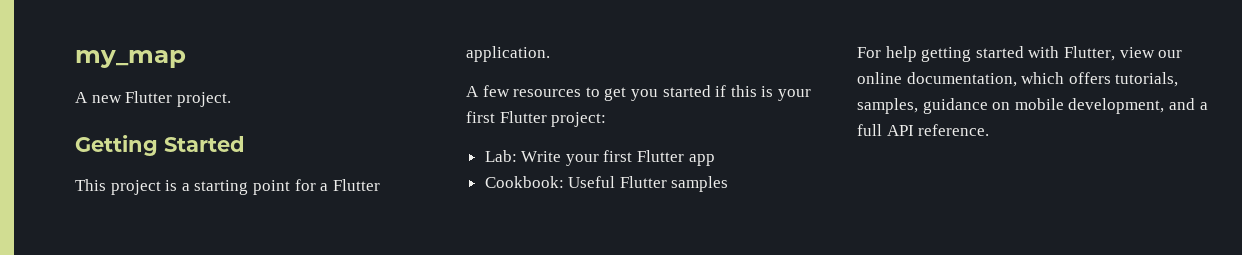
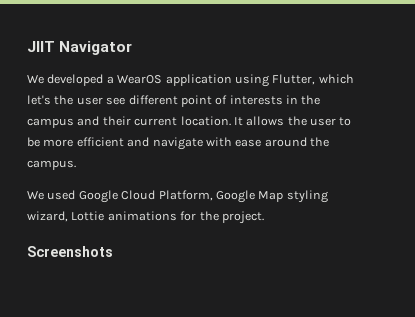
- my_map
- A new Flutter project.
- Getting Started
- This project is a starting point for a Flutter application.
- A few resources to get you started if this is your first Flutter project:
- Lab: Write your first Flutter app
- Cookbook: Useful Flutter samples
- For help getting started with Flutter, view our online documentation, which offers tutorials, samples, guidance on mobile development, and a full API reference.
+ JIIT Navigator
+ We developed a WearOS application using Flutter, which let's the user see different point of interests in the campus and their current location. It allows the user to be more efficient and navigate with ease around the campus.
+ We used Google Cloud Platform, Google Map styling wizard, Lottie animations for the project.
+ Screenshots

